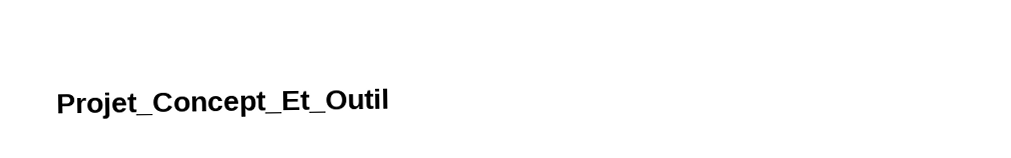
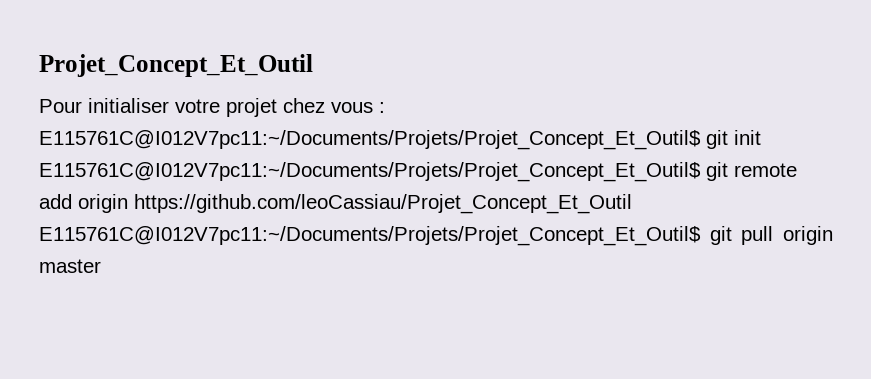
+ Pour initialiser votre projet chez vous : E115761C@I012V7pc11:~/Documents/Projets/Projet_Concept_Et_Outil$ git init E115761C@I012V7pc11:~/Documents/Projets/Projet_Concept_Et_Outil$ git remote add origin https://github.com/leoCassiau/Projet_Concept_Et_Outil E115761C@I012V7pc11:~/Documents/Projets/Projet_Concept_Et_Outil$ git pull origin master

